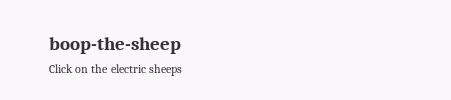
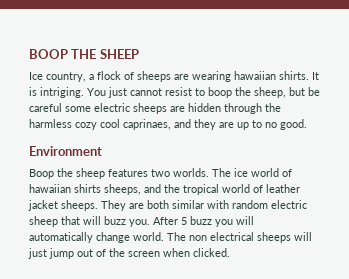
- boop-the-sheep
- Click on the electric sheeps
+ BOOP THE SHEEP
+ Ice country, a flock of sheeps are wearing hawaiian shirts. It is intriging. You just cannot resist to boop the sheep, but be careful some electric sheeps are hidden through the harmless cozy cool caprinaes, and they are up to no good.
+ Environment
+ Boop the sheep features two worlds. The ice world of hawaiian shirts sheeps, and the tropical world of leather jacket sheeps. They are both similar with random electric sheep that will buzz you. After 5 buzz you will automatically change world. The non electrical sheeps will just jump out of the screen when clicked.

